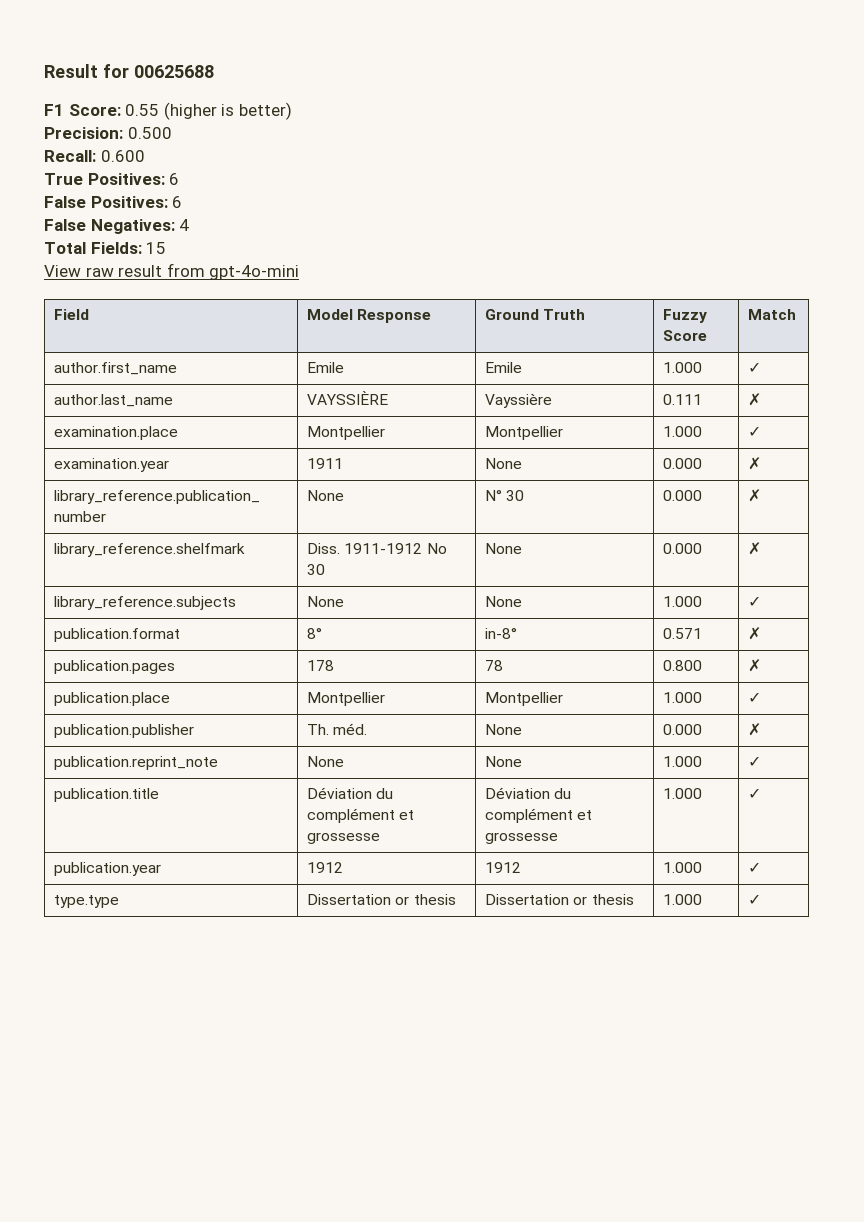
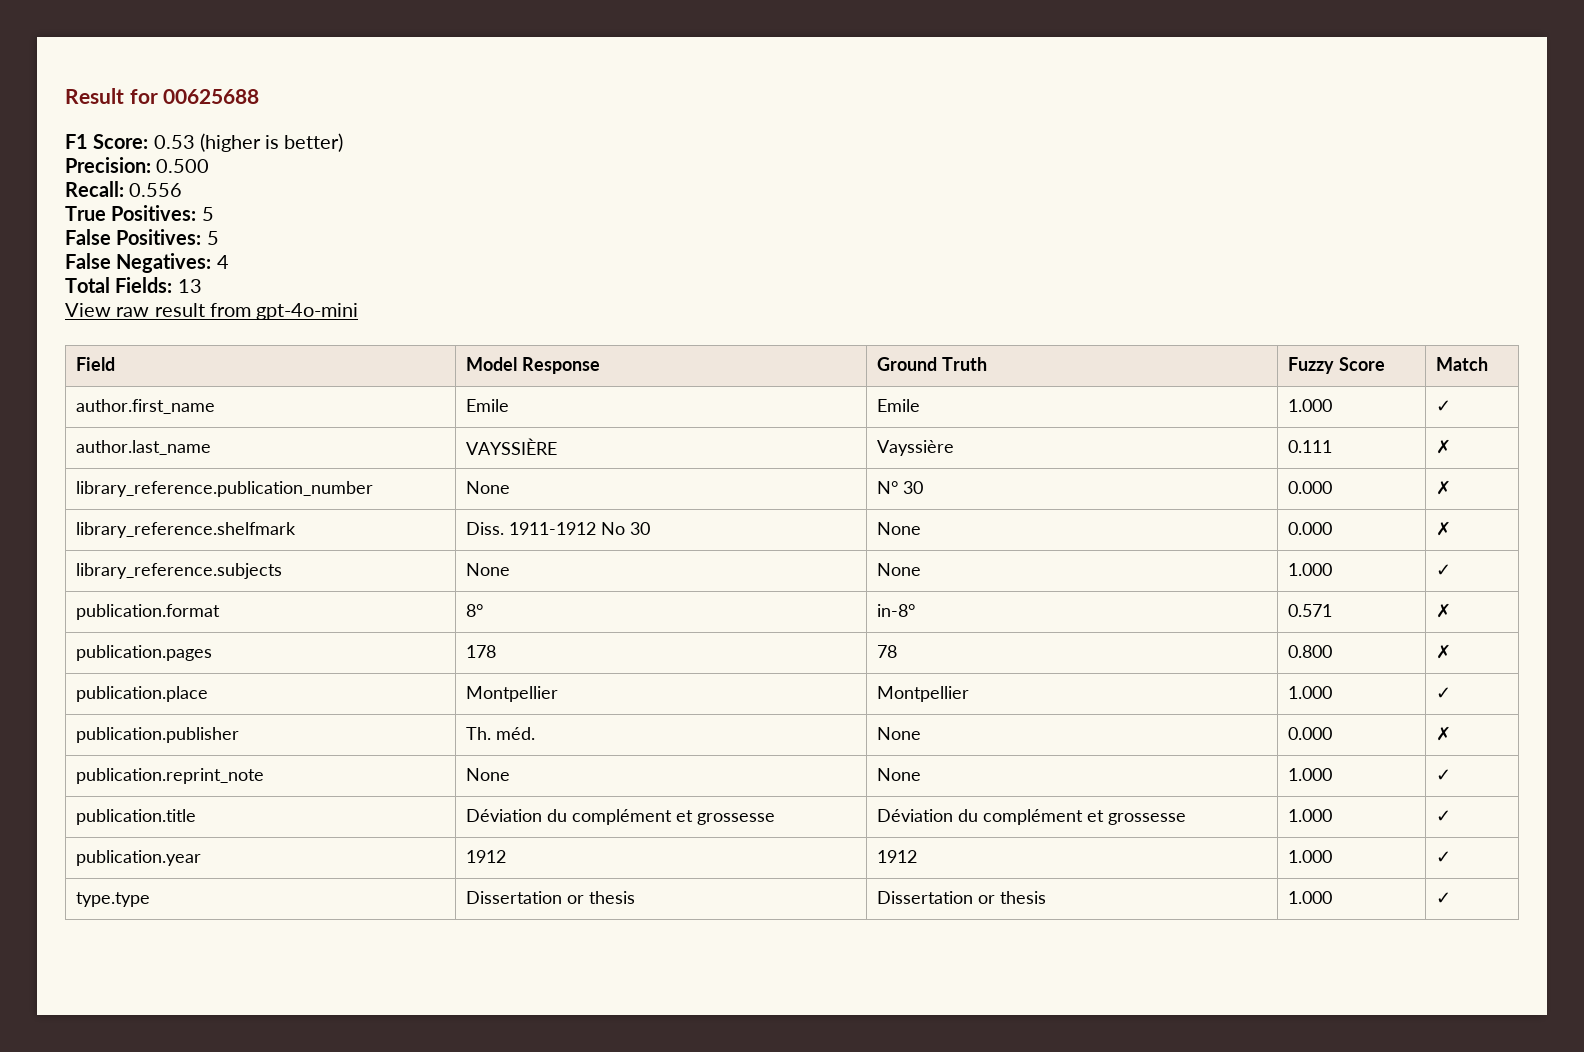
- F1 Score: 0.55 (higher is better)
+ F1 Score: 0.53 (higher is better)
- Recall: 0.600
+ Recall: 0.556
- True Positives: 6
+ True Positives: 5
- False Positives: 6
+ False Positives: 5
- Total Fields: 15
+ Total Fields: 13
- examination.place | Montpellier | Montpellier | 1.000 | ✓
- examination.year | 1911 | None | 0.000 | ✗

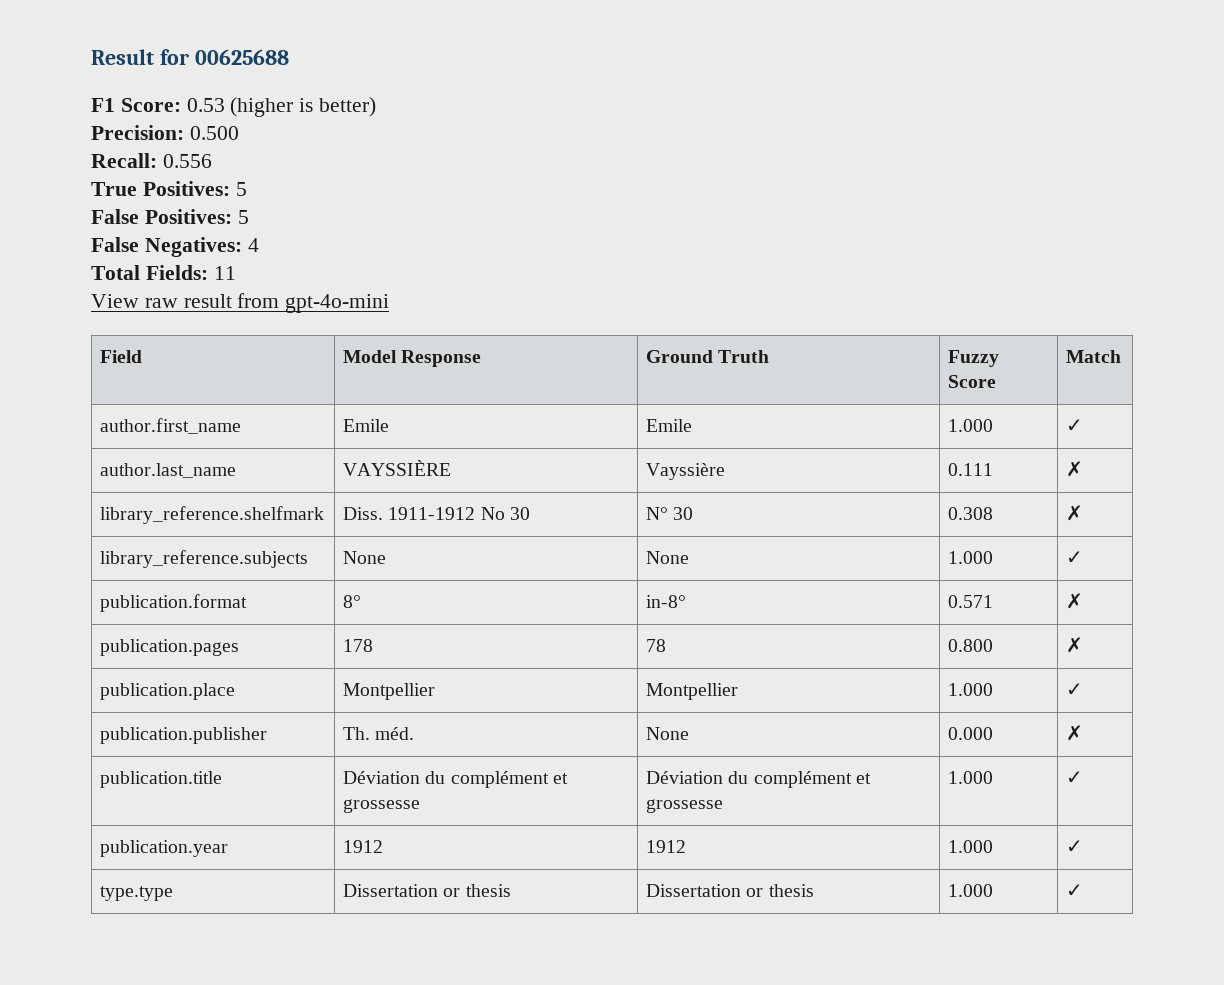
- Total Fields: 13
+ Total Fields: 11
- library_reference.publication_number | None | N° 30 | 0.000 | ✗
- library_reference.shelfmark | Diss. 1911-1912 No 30 | None | 0.000 | ✗
+ library_reference.shelfmark | Diss. 1911-1912 No 30 | N° 30 | 0.308 | ✗
- publication.reprint_note | None | None | 1.000 | ✓

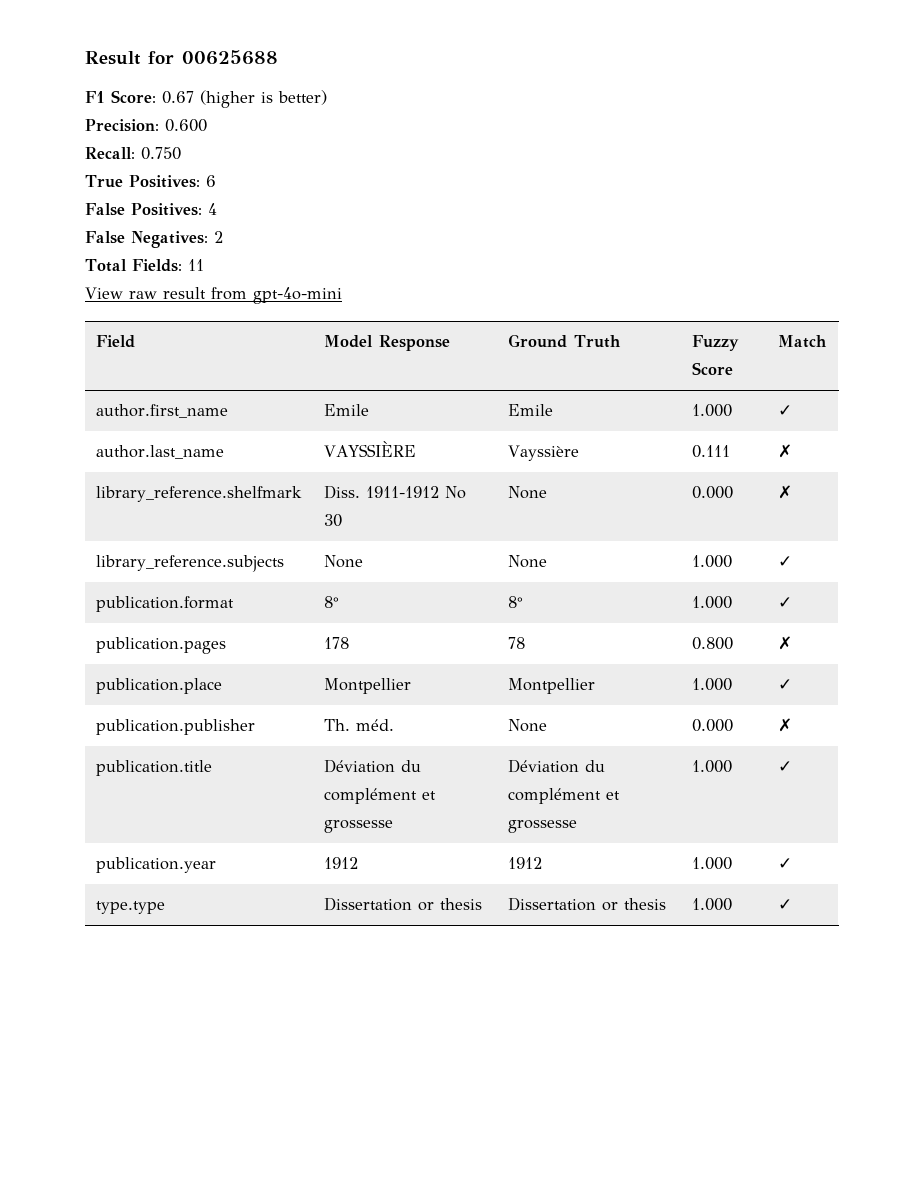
- F1 Score: 0.53 (higher is better)
+ F1 Score: 0.67 (higher is better)
- Precision: 0.500
+ Precision: 0.600
- Recall: 0.556
+ Recall: 0.750
- True Positives: 5
+ True Positives: 6
- False Positives: 5
+ False Positives: 4
- False Negatives: 4
+ False Negatives: 2
- library_reference.shelfmark | Diss. 1911-1912 No 30 | N° 30 | 0.308 | ✗
+ library_reference.shelfmark | Diss. 1911-1912 No 30 | None | 0.000 | ✗
- publication.format | 8° | in-8° | 0.571 | ✗
+ publication.format | 8° | 8° | 1.000 | ✓

